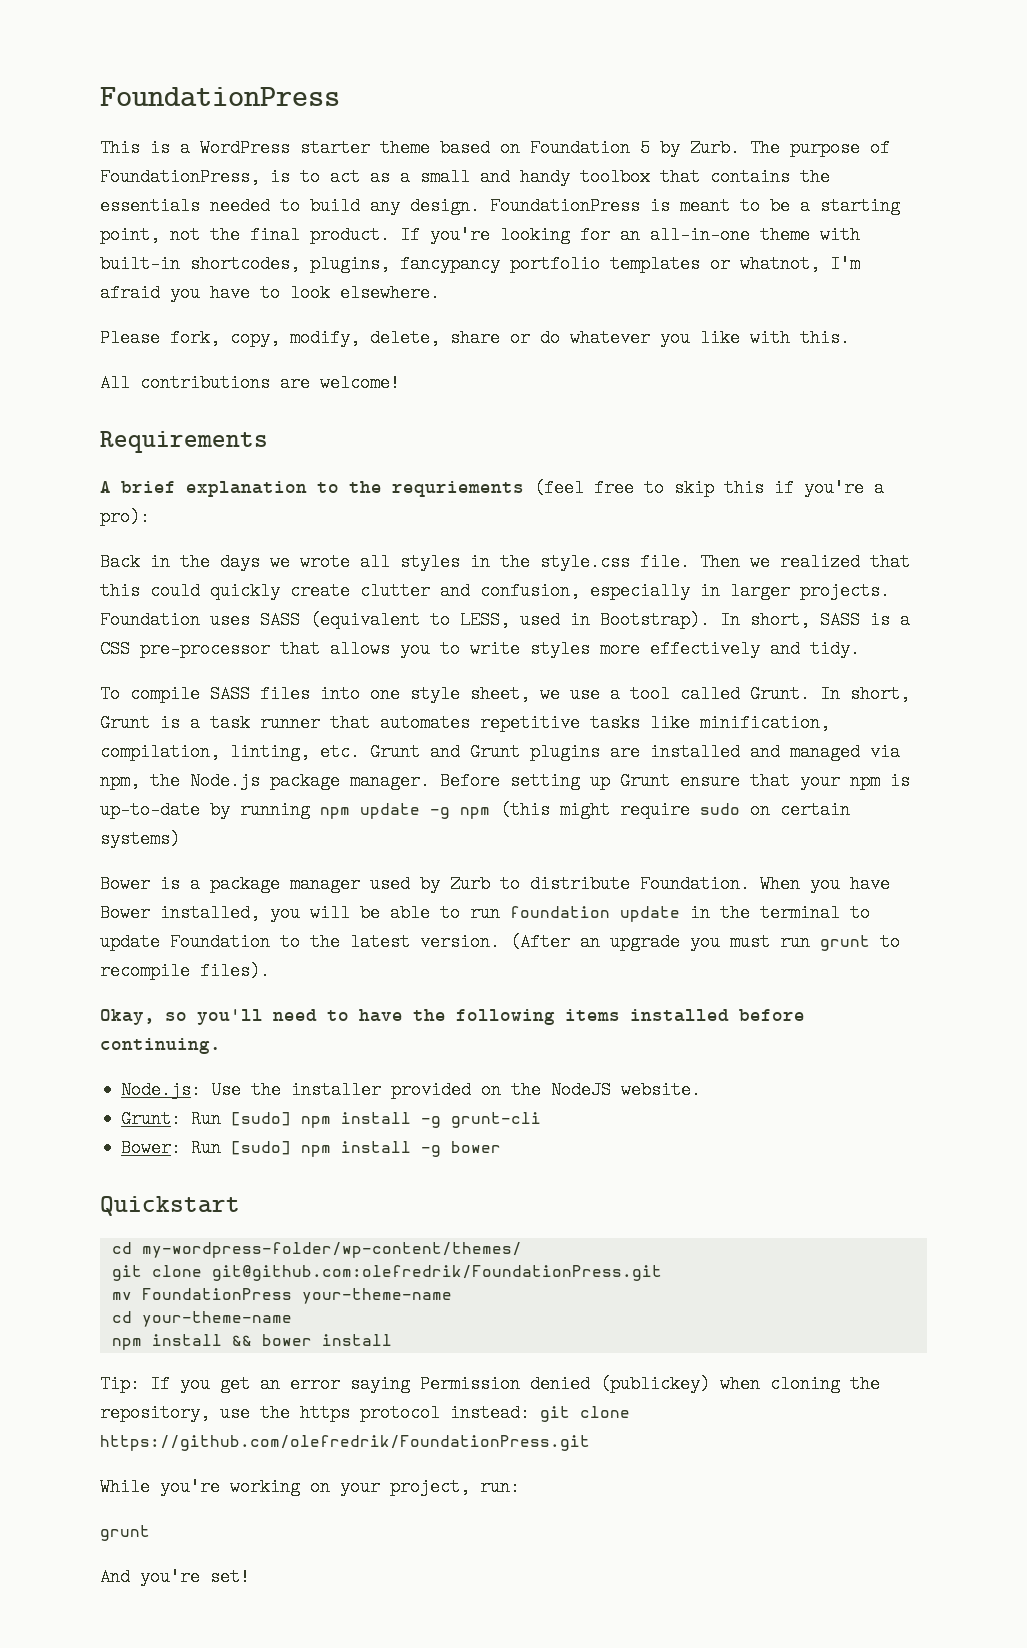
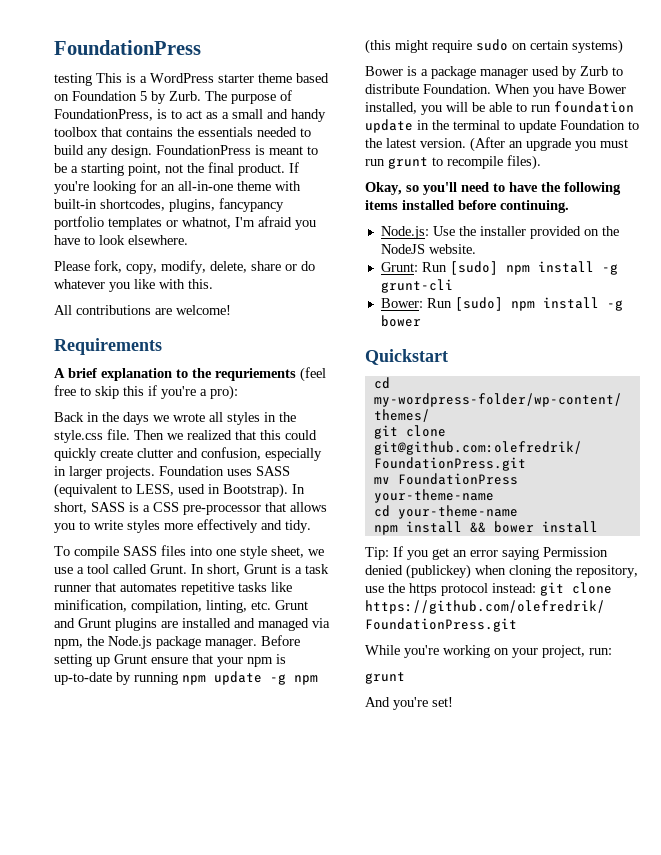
- This is a WordPress starter theme based on Foundation 5 by Zurb.
+ testing This is a WordPress starter theme based on Foundation 5 by Zurb.

